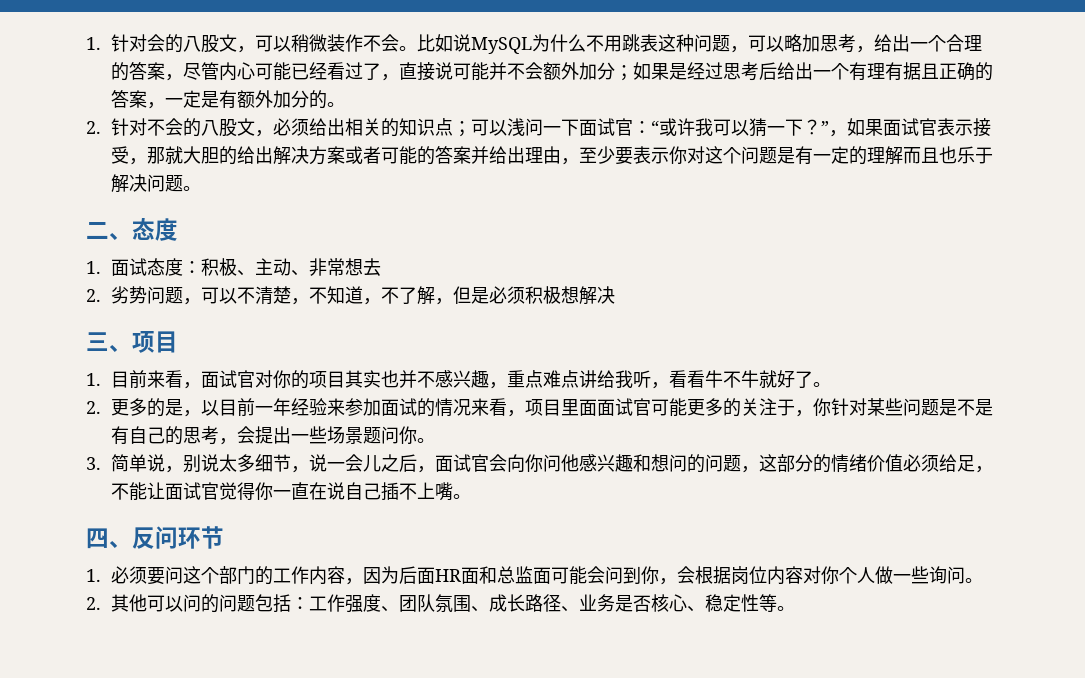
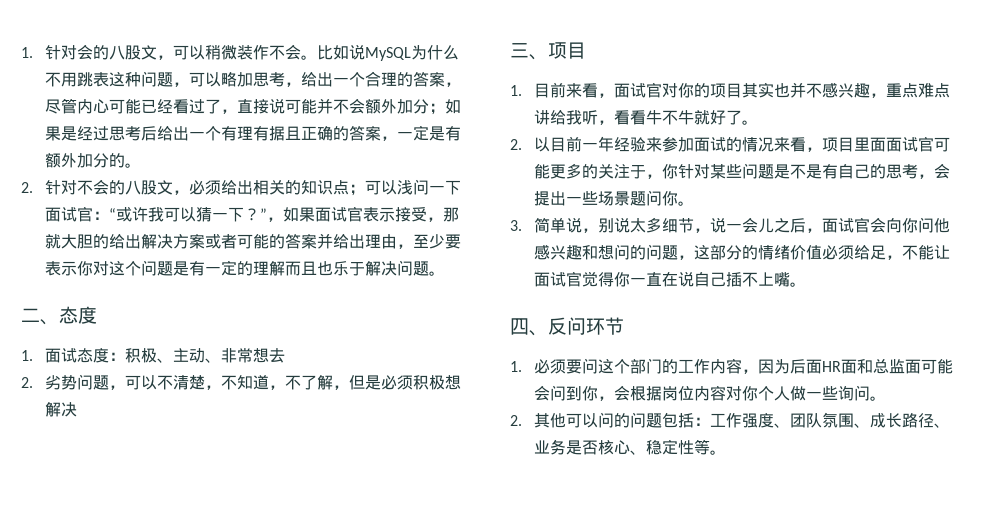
- 2.更多的是，以目前一年经验来参加面试的情况来看，项目里面面试官可能更多的关注于，你针对某些问题是不是有自己的思考，会提出一些场景题问你。
+ 2.以目前一年经验来参加面试的情况来看，项目里面面试官可能更多的关注于，你针对某些问题是不是有自己的思考，会提出一些场景题问你。

